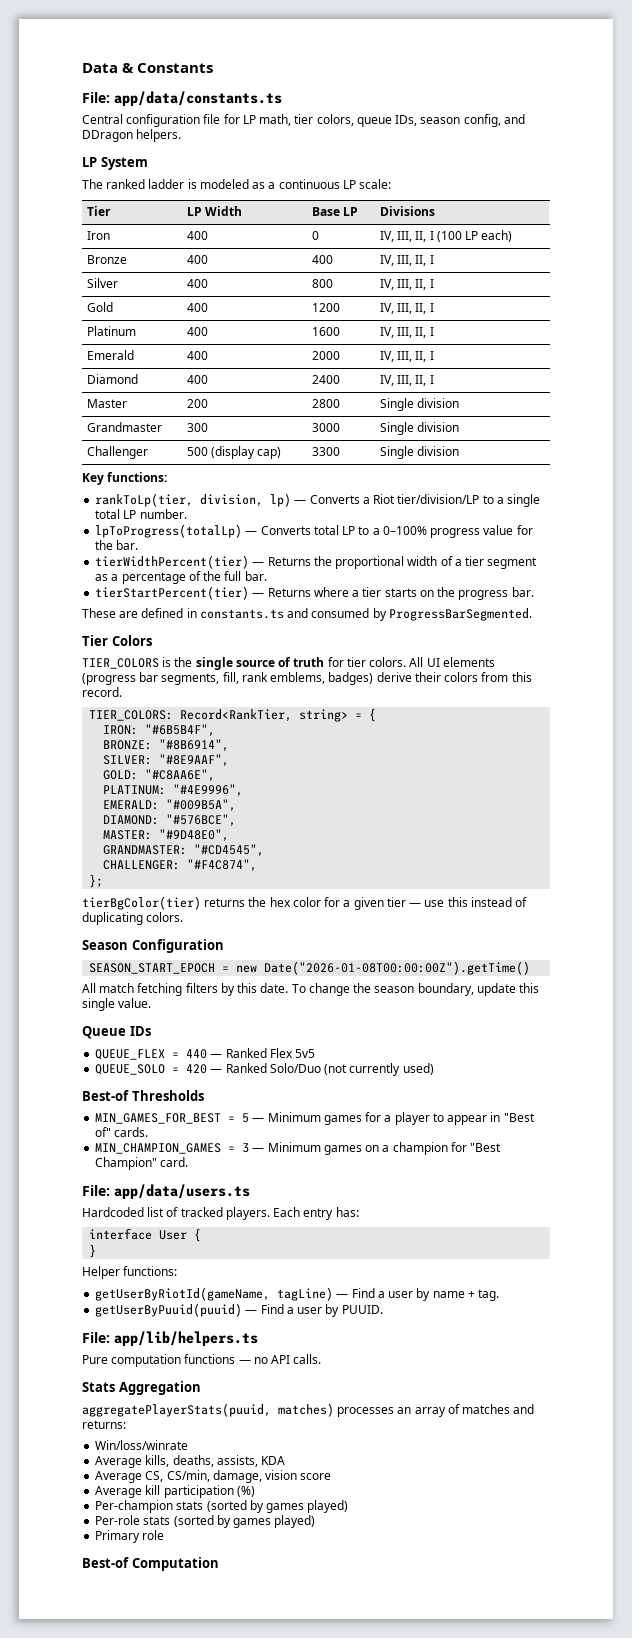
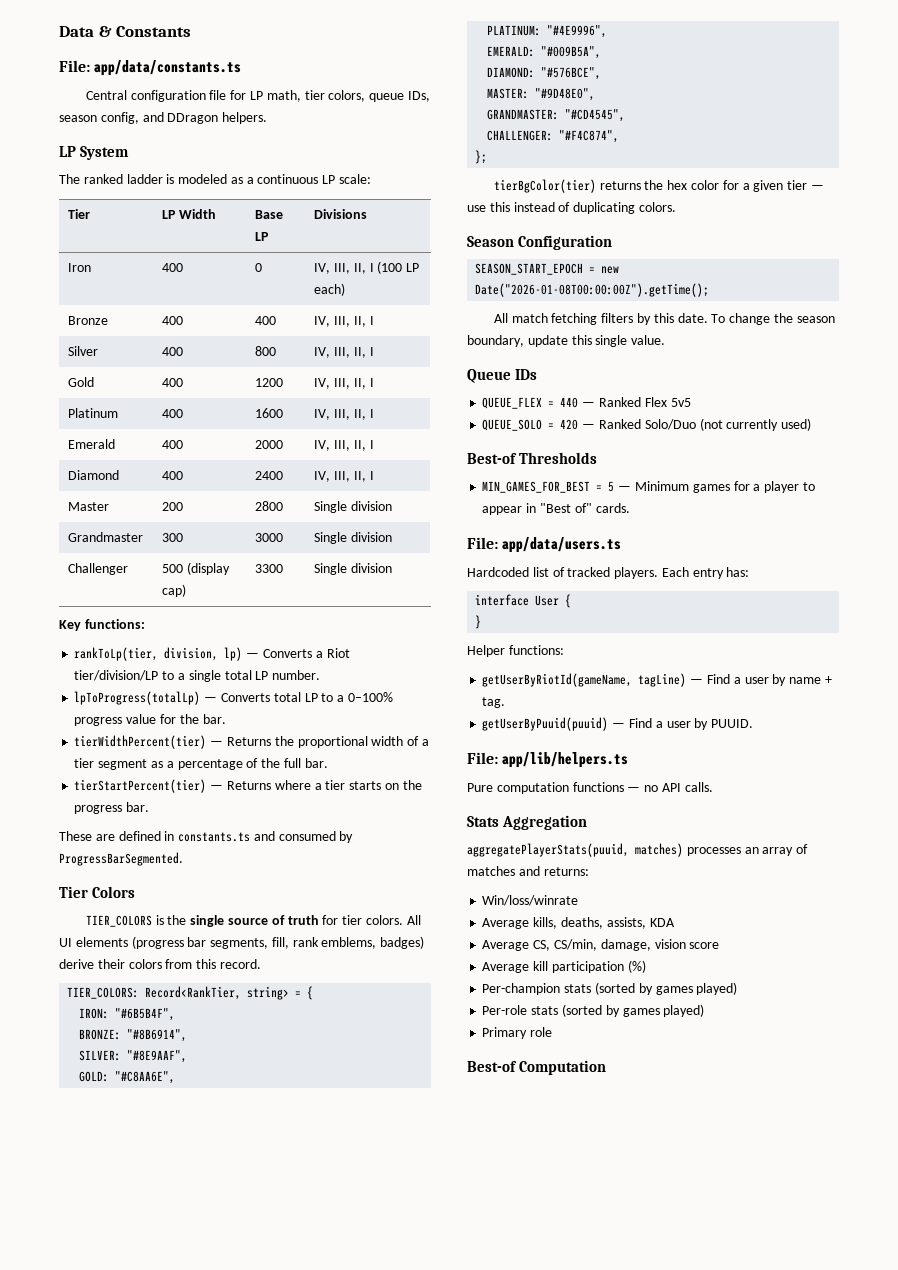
- SEASON_START_EPOCH = new Date("2026-01-08T00:00:00Z").getTime()
+ SEASON_START_EPOCH = new Date("2026-01-08T00:00:00Z").getTime();
- MIN_CHAMPION_GAMES = 3 — Minimum games on a champion for "Best Champion" card.

